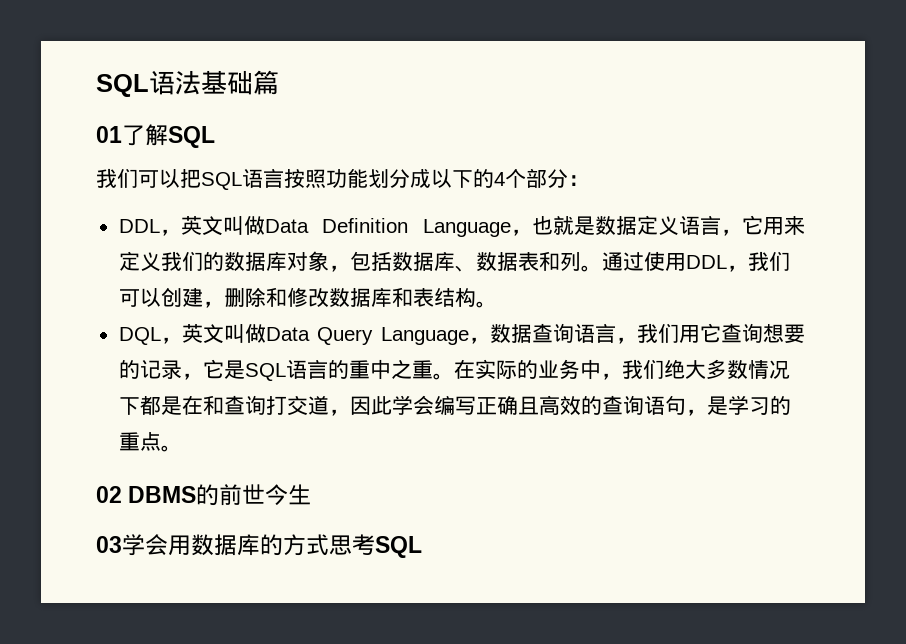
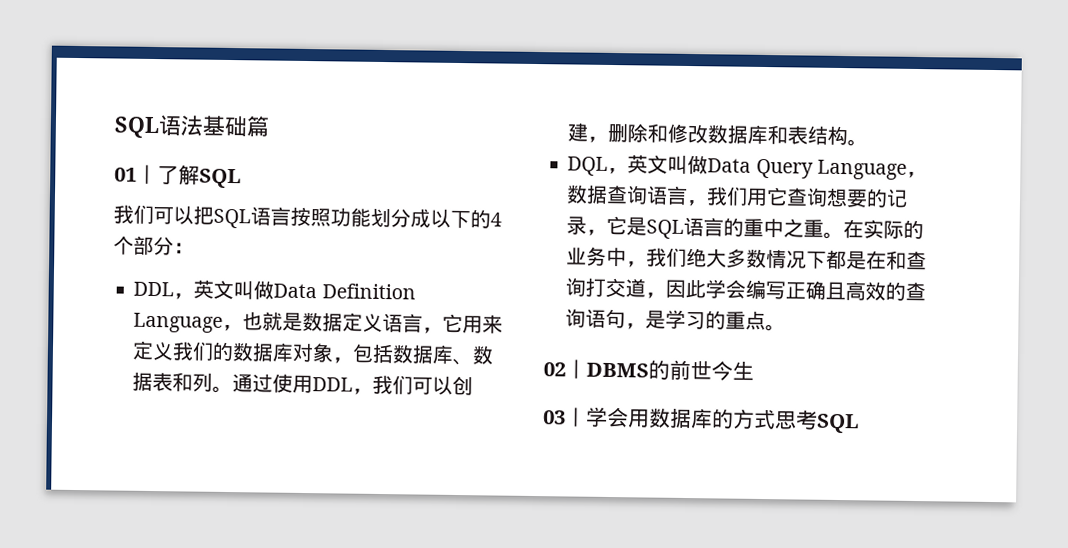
- 01了解SQL
+ 01丨了解SQL
- 02 DBMS的前世今生
+ 02丨DBMS的前世今生
- 03学会用数据库的方式思考SQL
+ 03丨学会用数据库的方式思考SQL

